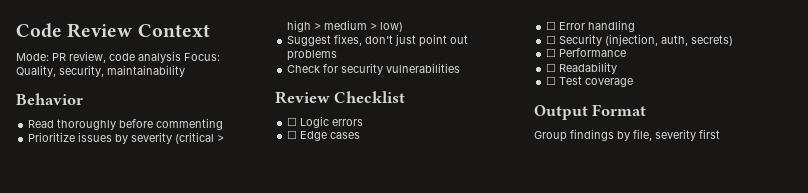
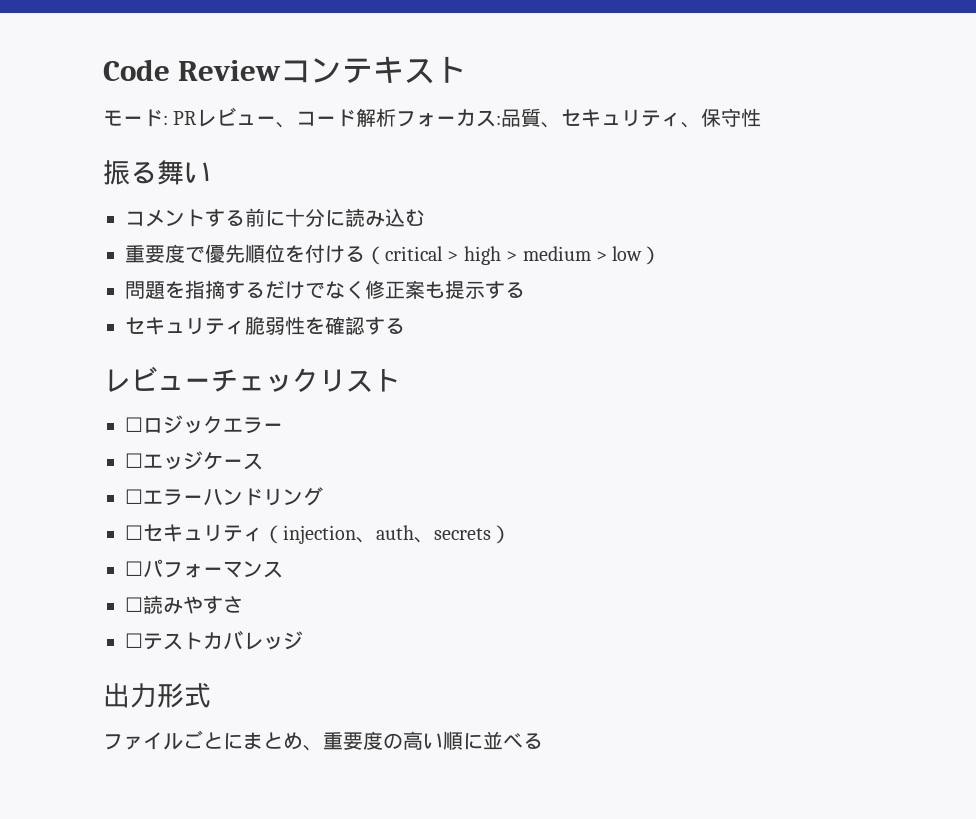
- Code Review Context
- Mode: PR review, code analysis Focus: Quality, security, maintainability
- Behavior
- Read thoroughly before commenting
- Prioritize issues by severity (critical > high > medium > low)
- Suggest fixes, don't just point out problems
- Check for security vulnerabilities
- Review Checklist
- ☐ Logic errors
- ☐ Edge cases
- ☐ Error handling
- ☐ Security (injection, auth, secrets)
- ☐ Performance
- ☐ Readability
- ☐ Test coverage
- Output Format
- Group findings by file, severity first
+ Code Reviewコンテキスト
+ モード: PRレビュー、コード解析フォーカス:品質、セキュリティ、保守性
+ 振る舞い
+ コメントする前に十分に読み込む
+ 重要度で優先順位を付ける（critical > high > medium > low）
+ 問題を指摘するだけでなく修正案も提示する
+ セキュリティ脆弱性を確認する
+ レビューチェックリスト
+ ☐ロジックエラー
+ ☐エッジケース
+ ☐エラーハンドリング
+ ☐セキュリティ（injection、auth、secrets）
+ ☐パフォーマンス
+ ☐読みやすさ
+ ☐テストカバレッジ
+ 出力形式
+ ファイルごとにまとめ、重要度の高い順に並べる

